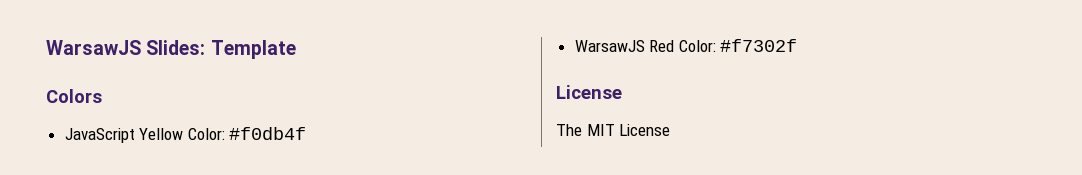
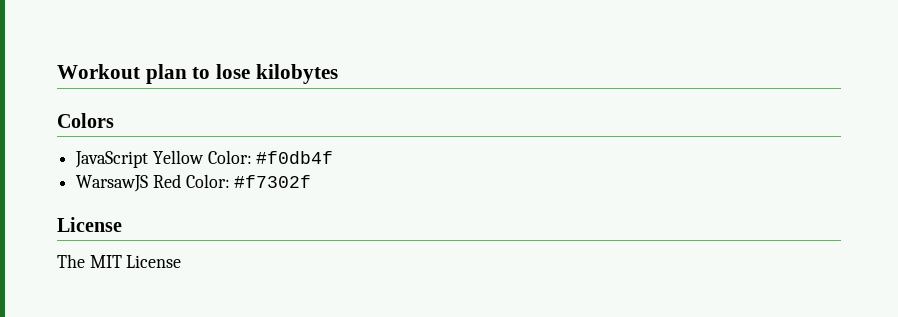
- WarsawJS Slides: Template
+ Workout plan to lose kilobytes

